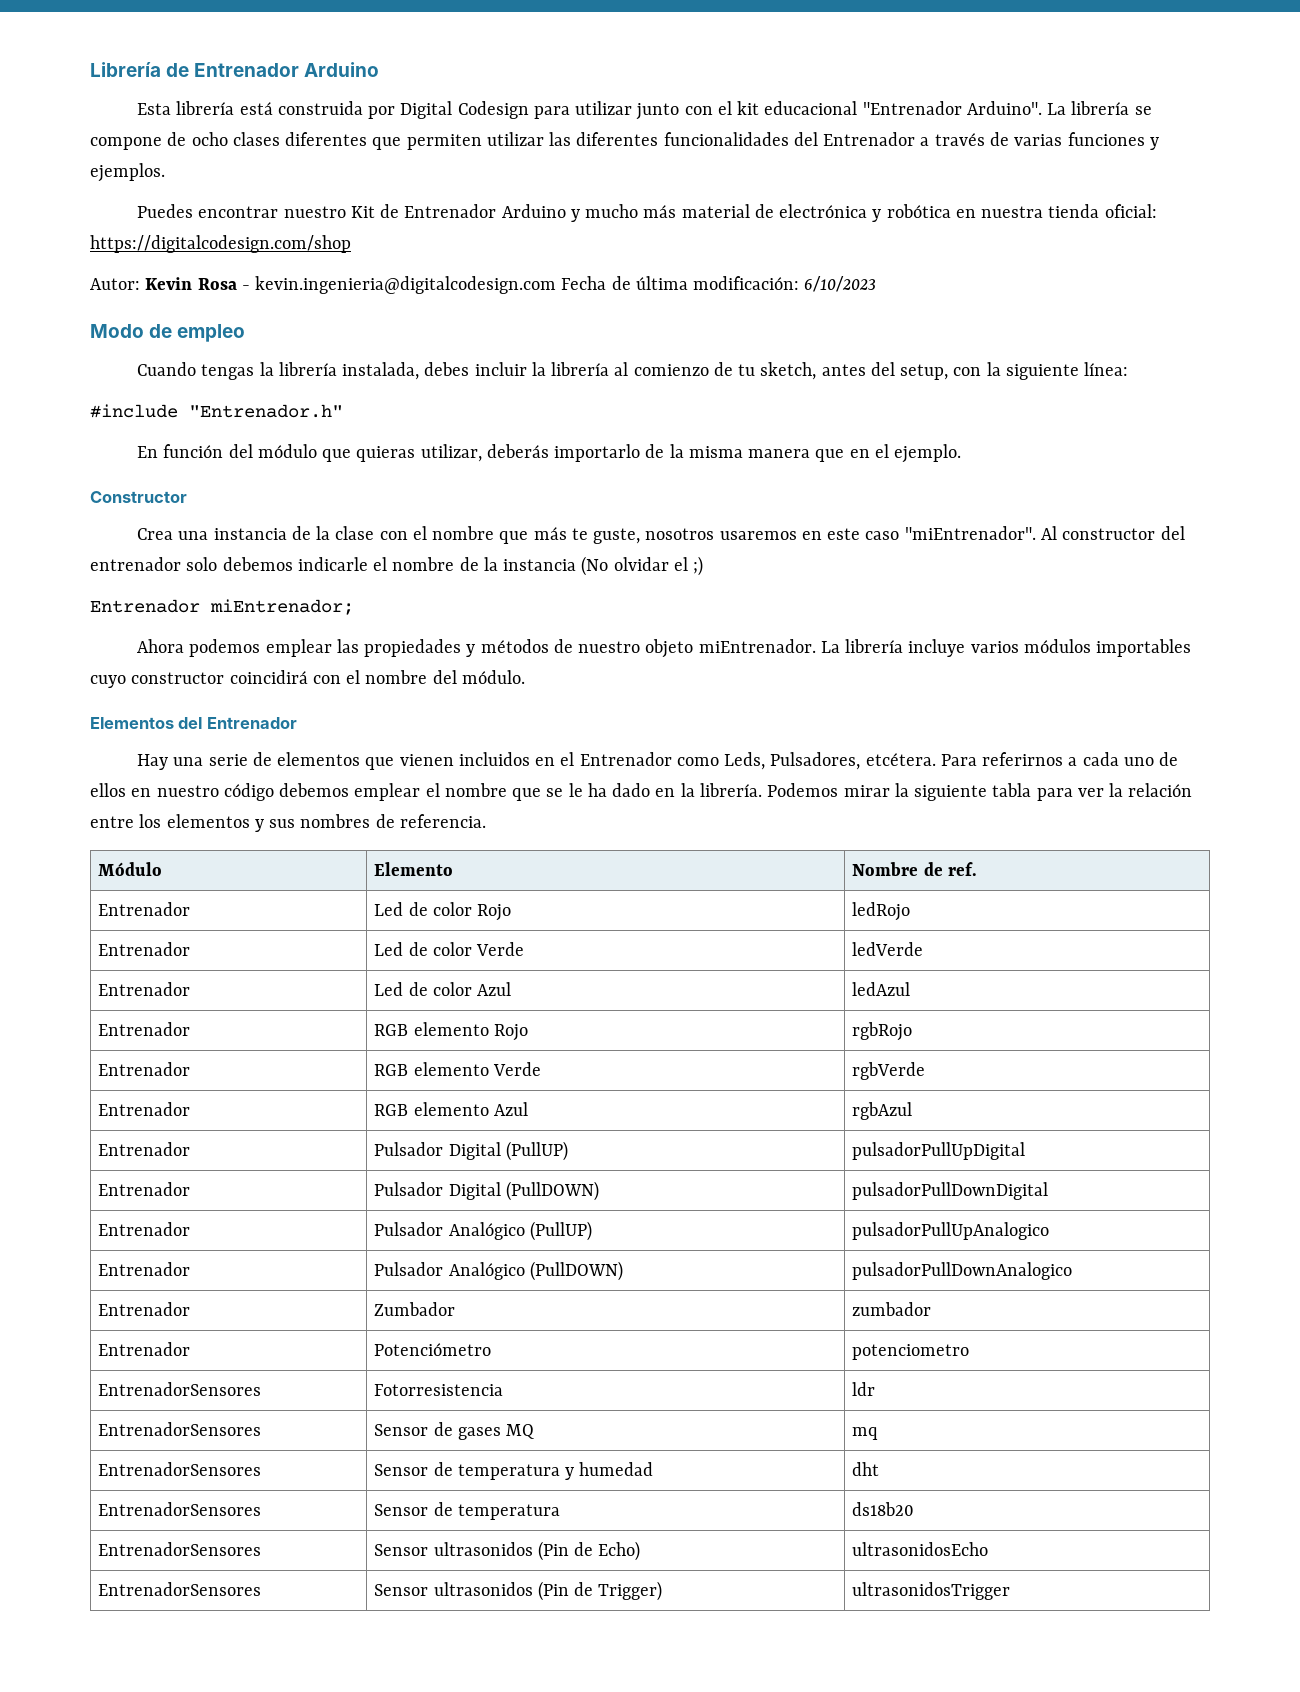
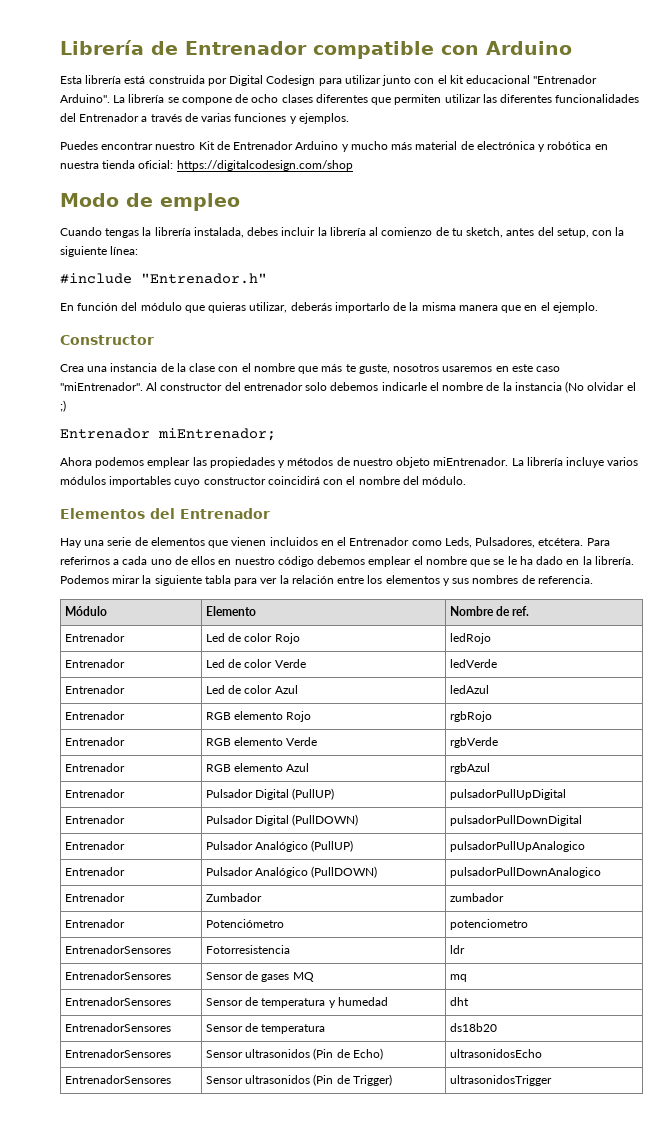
- Librería de Entrenador Arduino
+ Librería de Entrenador compatible con Arduino
- Autor: Kevin Rosa - kevin.ingenieria@digitalcodesign.com Fecha de última modificación: 6/10/2023

